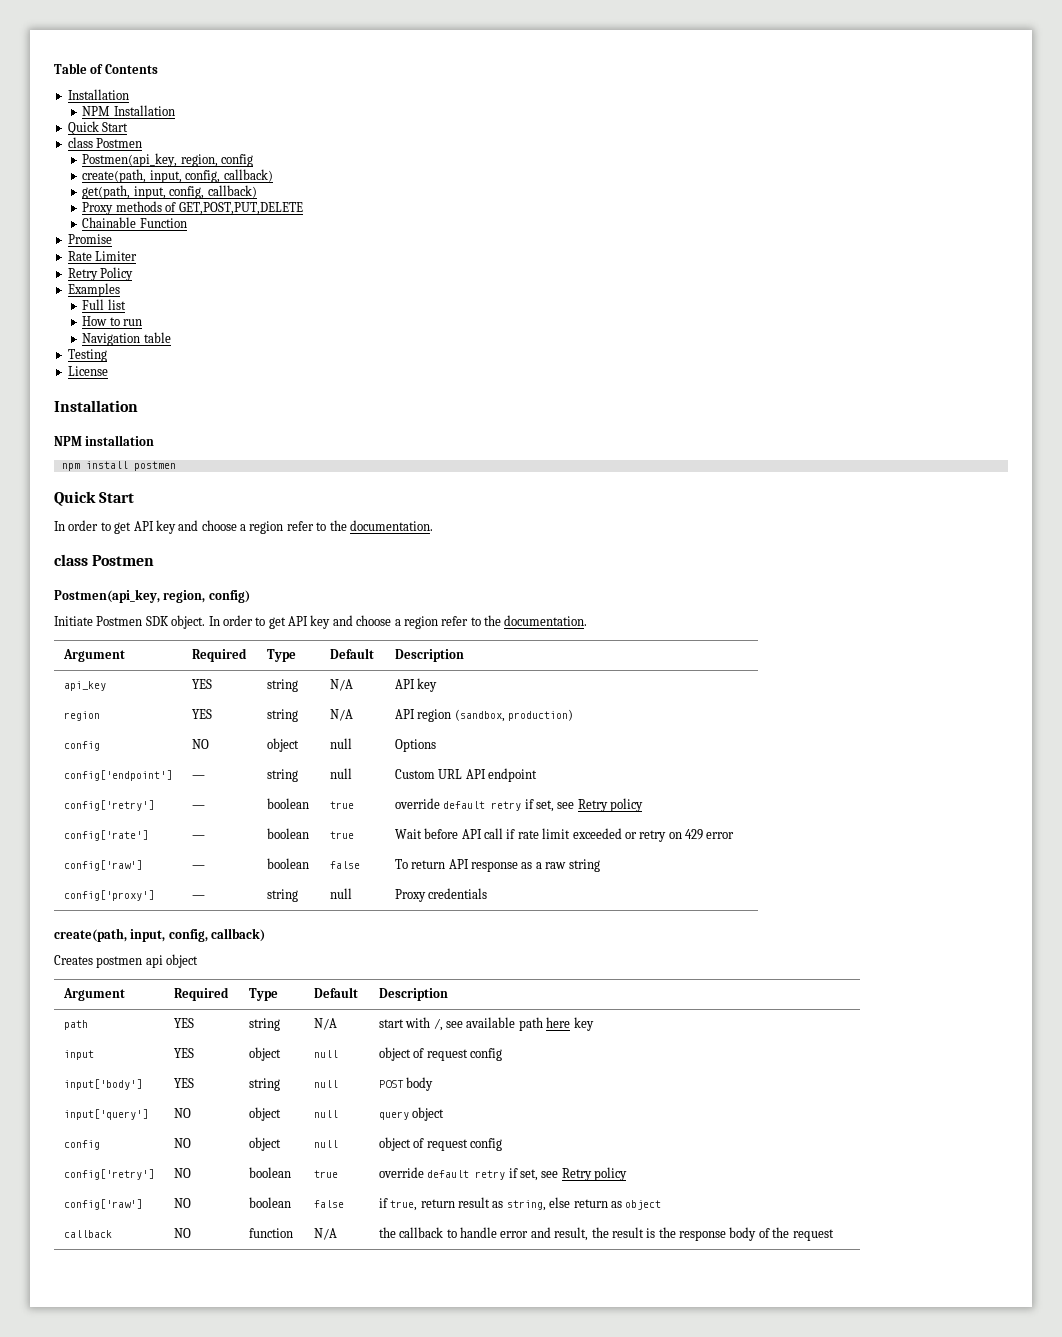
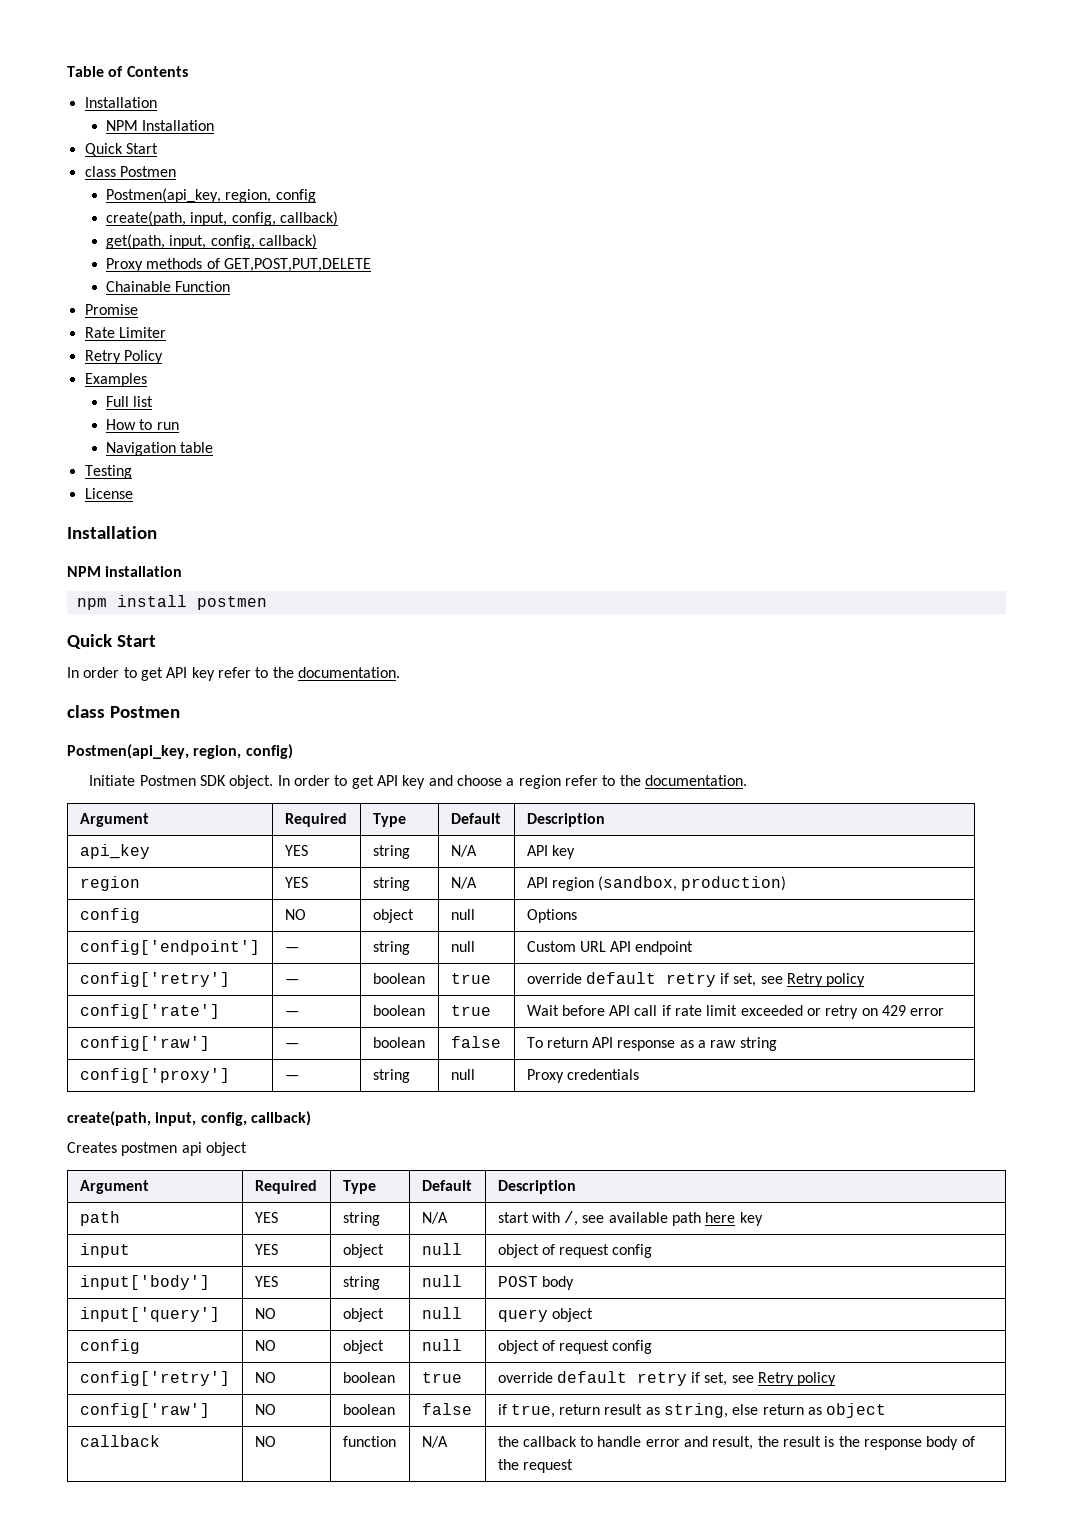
  npm install postmen
  Quick Start
- In order to get API key and choose a region refer to the documentation.
+ In order to get API key refer to the documentation.

